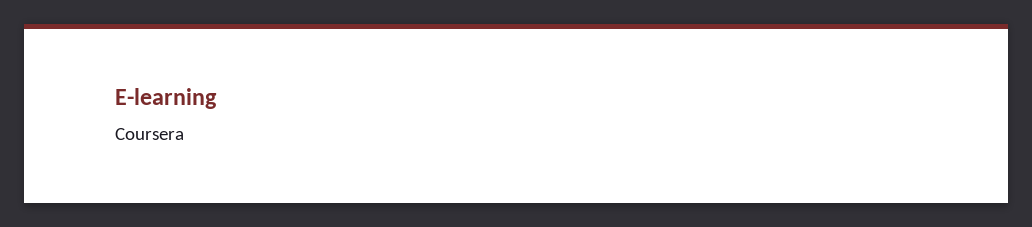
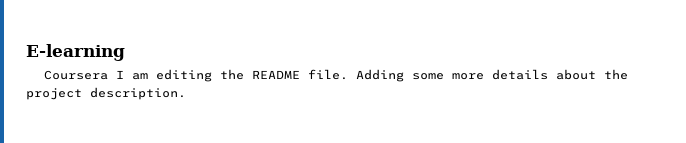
- Coursera
+ Coursera I am editing the README file. Adding some more details about the project description.

